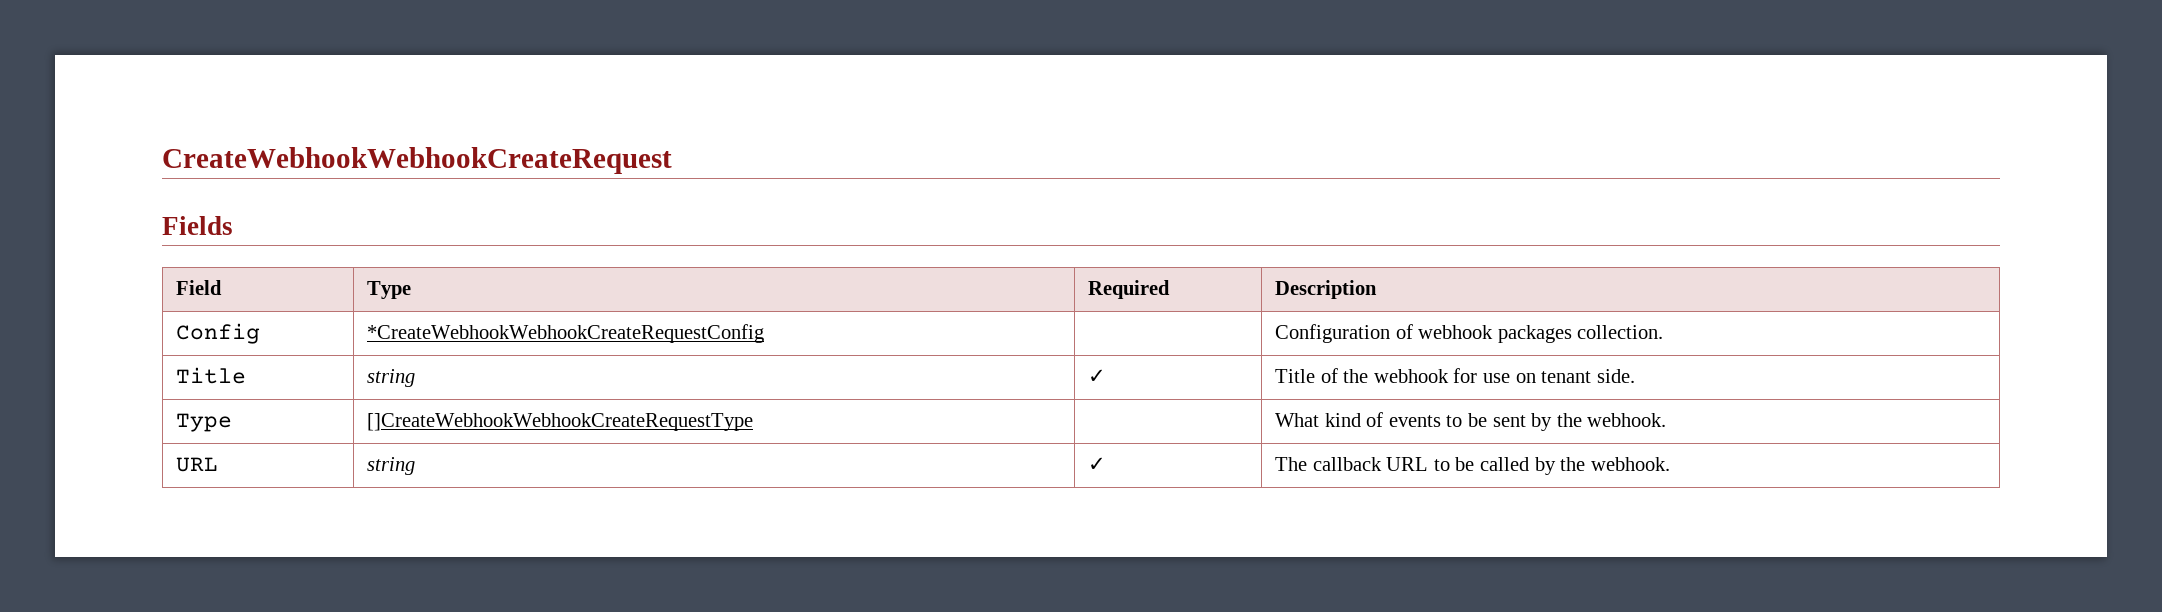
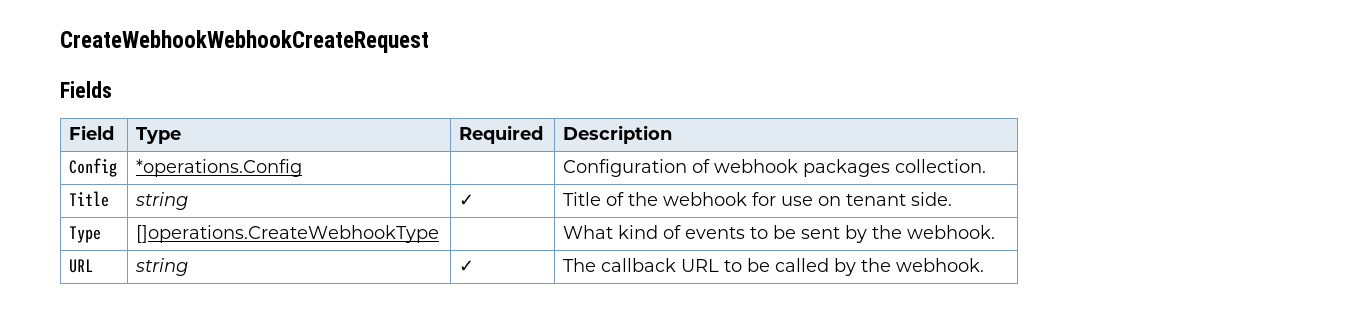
- Config | *CreateWebhookWebhookCreateRequestConfig | | Configuration of webhook packages collection.
+ Config | *operations.Config | | Configuration of webhook packages collection.
- Type | []CreateWebhookWebhookCreateRequestType | | What kind of events to be sent by the webhook.
+ Type | []operations.CreateWebhookType | | What kind of events to be sent by the webhook.

